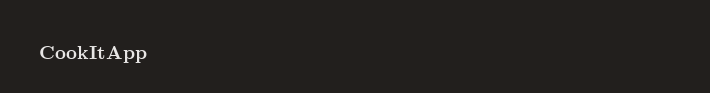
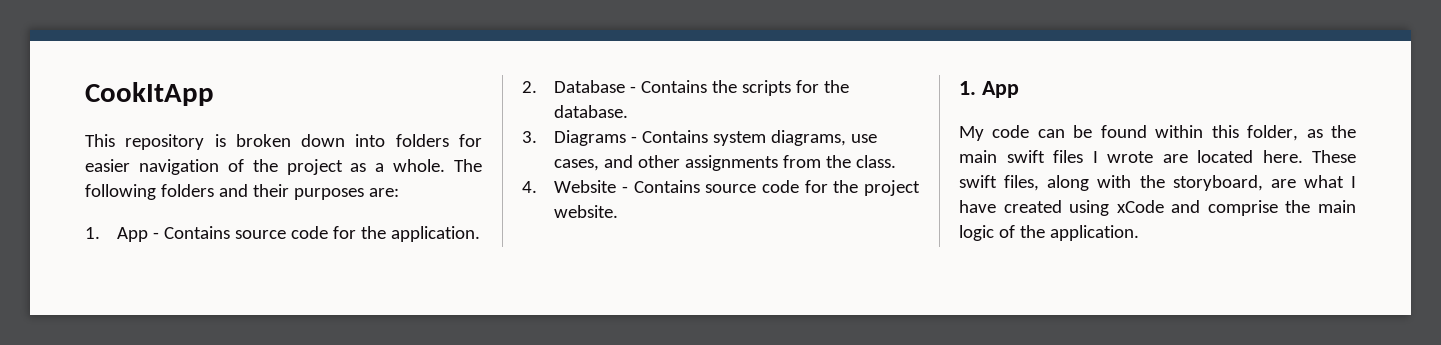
+ This repository is broken down into folders for easier navigation of the project as a whole. The following folders and their purposes are:
+ 1. App - Contains source code for the application.
+ 2. Database - Contains the scripts for the database.
+ 3. Diagrams - Contains system diagrams, use cases, and other assignments from the class.
+ 4. Website - Contains source code for the project website.
+ 1. App
+ My code can be found within this folder, as the main swift files I wrote are located here. These swift files, along with the storyboard, are what I have created using xCode and comprise the main logic of the application.

